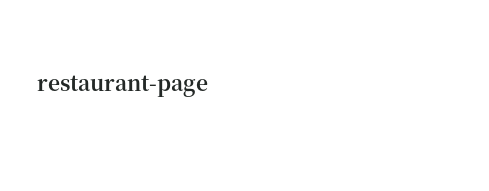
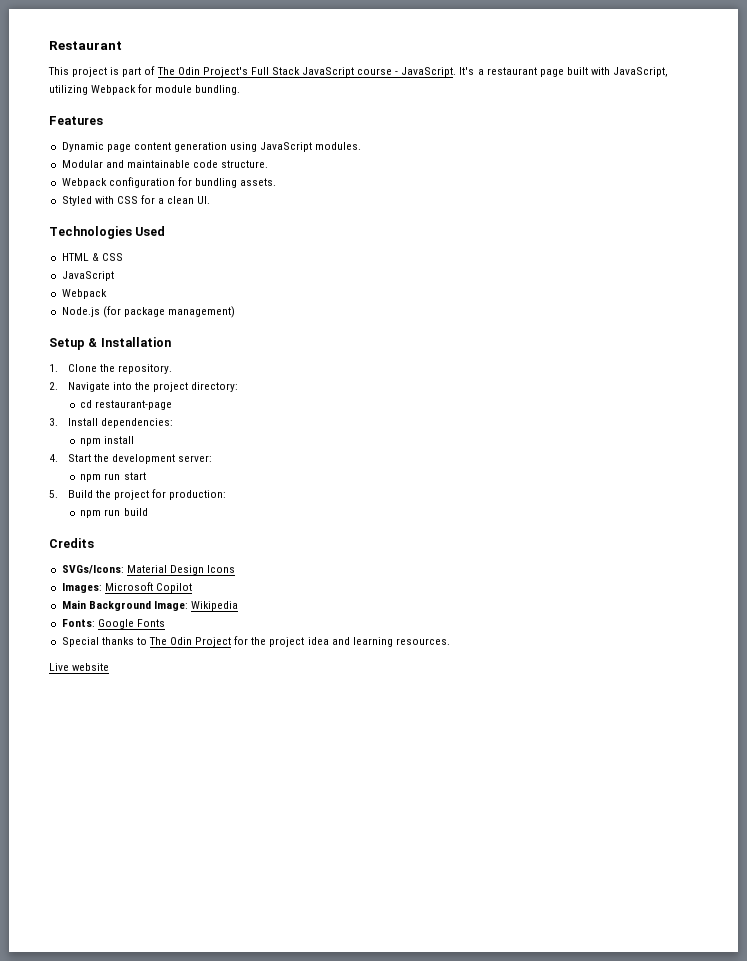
- restaurant-page
+ Restaurant
+ This project is part of The Odin Project's Full Stack JavaScript course - JavaScript. It's a restaurant page built with JavaScript, utilizing Webpack for module bundling.
+ Features
+ Dynamic page content generation using JavaScript modules.
+ Modular and maintainable code structure.
+ Webpack configuration for bundling assets.
+ Styled with CSS for a clean UI.
+ Technologies Used
+ HTML & CSS
+ JavaScript
+ Webpack
+ Node.js (for package management)
+ Setup & Installation
+ 1. Clone the repository.
+ 2. Navigate into the project directory:
+ cd restaurant-page
+ 3. Install dependencies:
+ npm install
+ 4. Start the development server:
+ npm run start
+ 5. Build the project for production:
+ npm run build
+ Credits
+ SVGs/Icons: Material Design Icons
+ Images: Microsoft Copilot
+ Main Background Image: Wikipedia
+ Fonts: Google Fonts
+ Special thanks to The Odin Project for the project idea and learning resources.
+ Live website

